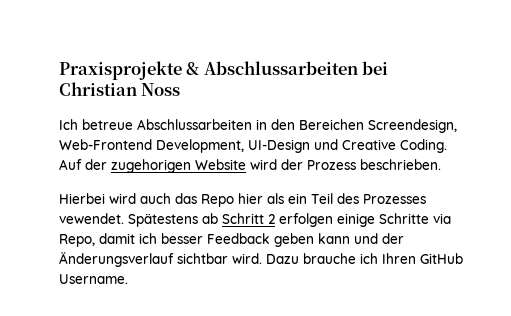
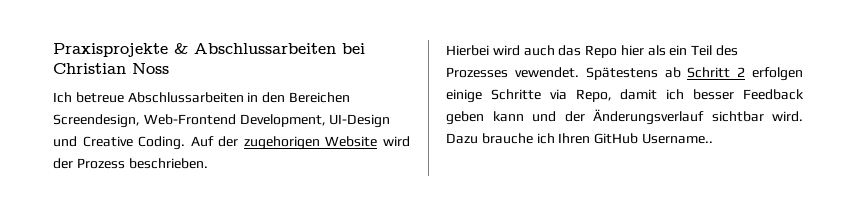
- Dazu brauche ich Ihren GitHub Username.
+ Dazu brauche ich Ihren GitHub Username..

